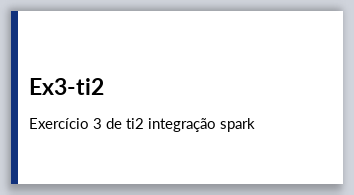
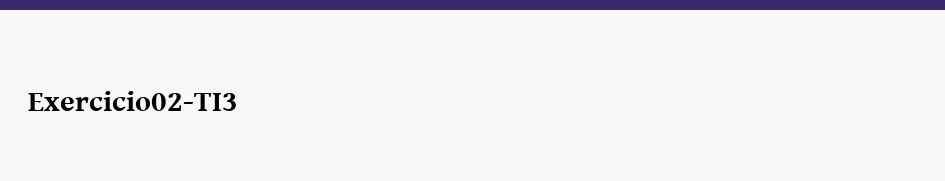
- Ex3-ti2
- Exercício 3 de ti2 integração spark
+ Exercicio02-TI3

